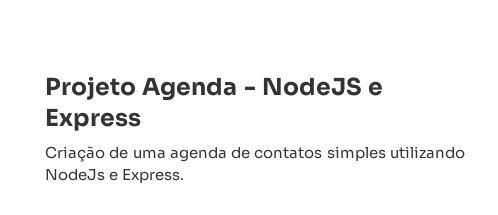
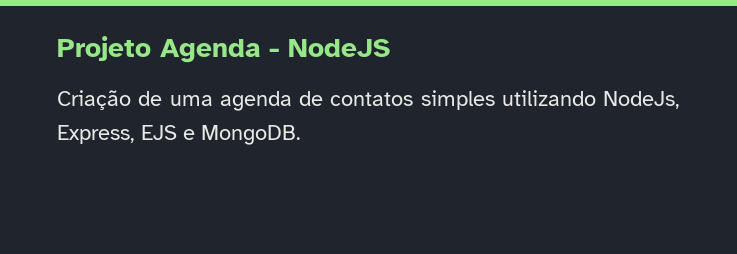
- Projeto Agenda - NodeJS e Express
+ Projeto Agenda - NodeJS
- Criação de uma agenda de contatos simples utilizando NodeJs e Express.
+ Criação de uma agenda de contatos simples utilizando NodeJs, Express, EJS e MongoDB.

